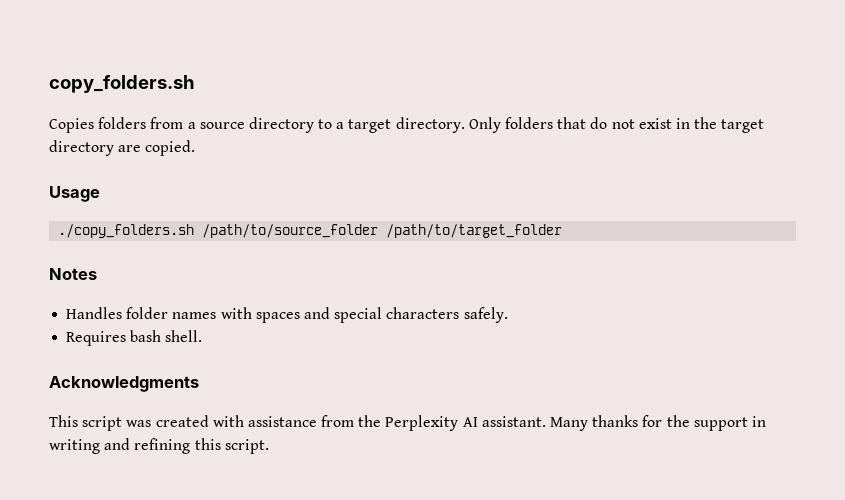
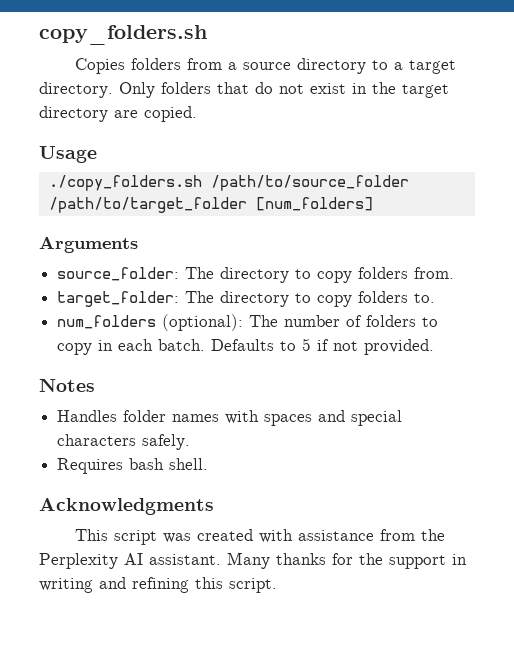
- ./copy_folders.sh /path/to/source_folder /path/to/target_folder
+ ./copy_folders.sh /path/to/source_folder /path/to/target_folder [num_folders]
+ Arguments
+ source_folder: The directory to copy folders from.
+ target_folder: The directory to copy folders to.
+ num_folders (optional): The number of folders to copy in each batch. Defaults to 5 if not provided.

